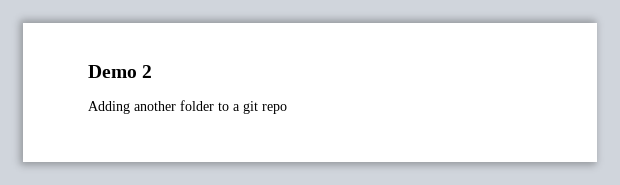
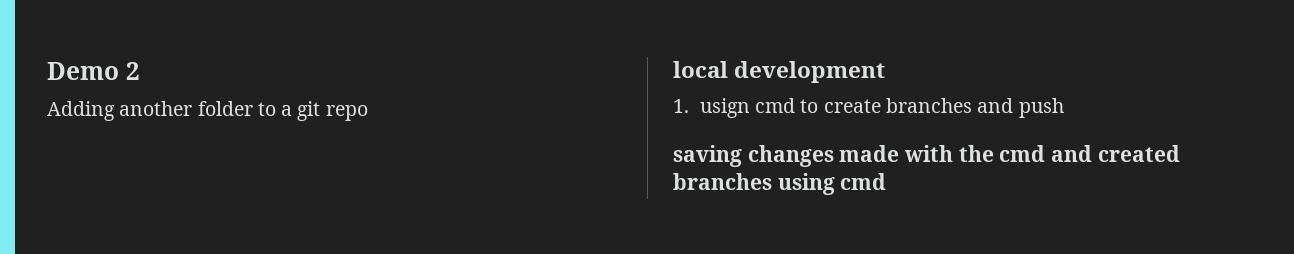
+ local development
+ 1. usign cmd to create branches and push
+ saving changes made with the cmd and created branches using cmd

